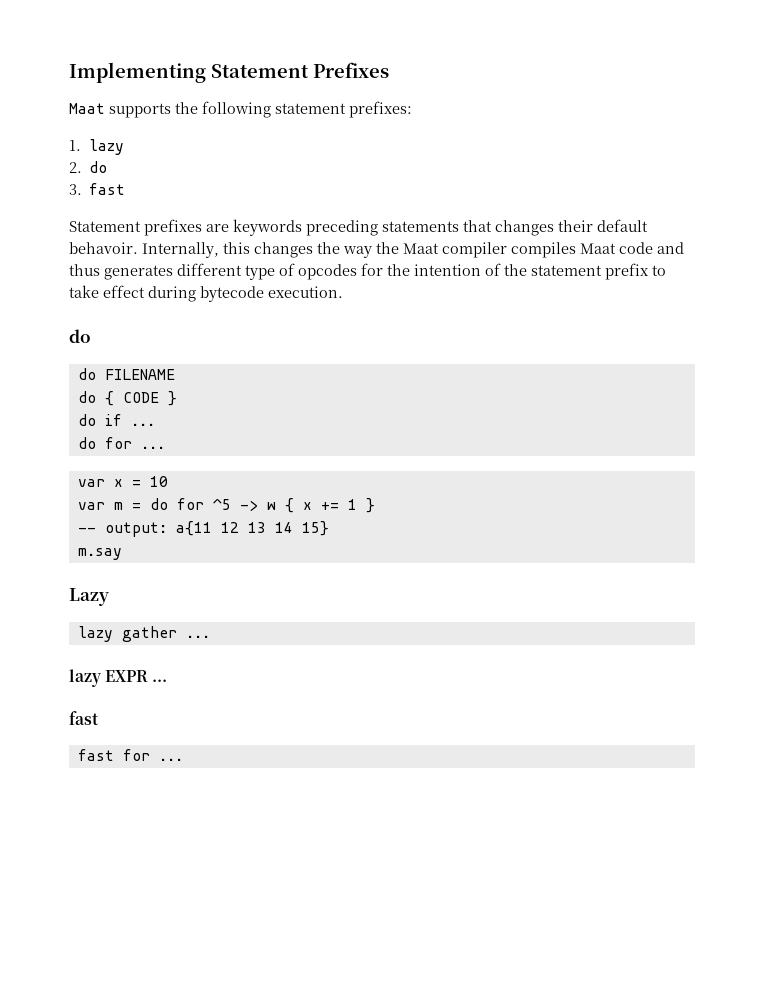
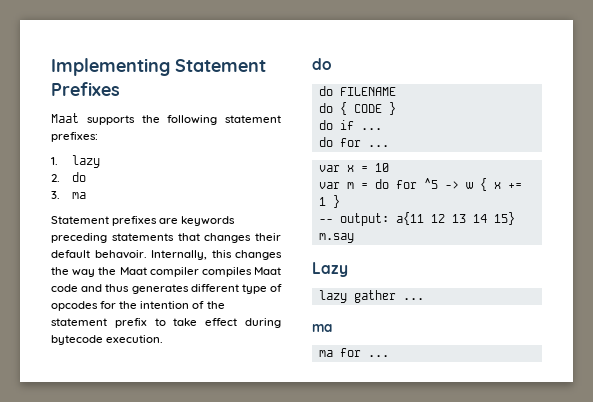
- 3. fast
+ 3. ma
  lazy gather ...
- lazy EXPR ...
- fast
- fast for ...
+ ma
+ ma for ...

